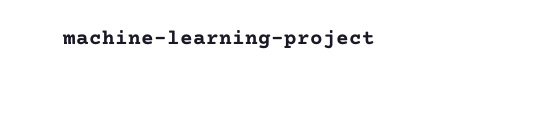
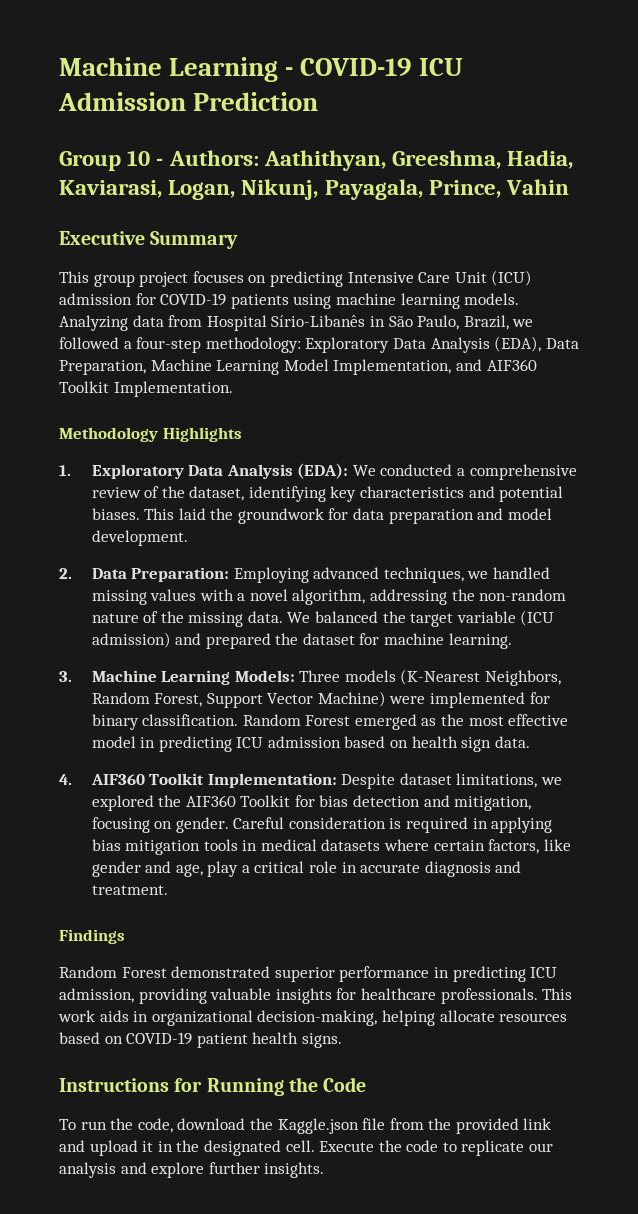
- machine-learning-project
+ Machine Learning - COVID-19 ICU Admission Prediction
+ Group 10 - Authors: Aathithyan, Greeshma, Hadia, Kaviarasi, Logan, Nikunj, Payagala, Prince, Vahin
+ Executive Summary
+ This group project focuses on predicting Intensive Care Unit (ICU) admission for COVID-19 patients using machine learning models. Analyzing data from Hospital Sírio-Libanês in São Paulo, Brazil, we followed a four-step methodology: Exploratory Data Analysis (EDA), Data Preparation, Machine Learning Model Implementation, and AIF360 Toolkit Implementation.
+ Methodology Highlights
+ 1. Exploratory Data Analysis (EDA): We conducted a comprehensive review of the dataset, identifying key characteristics and potential biases. This laid the groundwork for data preparation and model development.
+ 2. Data Preparation: Employing advanced techniques, we handled missing values with a novel algorithm, addressing the non-random nature of the missing data. We balanced the target variable (ICU admission) and prepared the dataset for machine learning.
+ 3. Machine Learning Models: Three models (K-Nearest Neighbors, Random Forest, Support Vector Machine) were implemented for binary classification. Random Forest emerged as the most effective model in predicting ICU admission based on health sign data.
+ 4. AIF360 Toolkit Implementation: Despite dataset limitations, we explored the AIF360 Toolkit for bias detection and mitigation, focusing on gender. Careful consideration is required in applying bias mitigation tools in medical datasets where certain factors, like gender and age, play a critical role in accurate diagnosis and treatment.
+ Findings
+ Random Forest demonstrated superior performance in predicting ICU admission, providing valuable insights for healthcare professionals. This work aids in organizational decision-making, helping allocate resources based on COVID-19 patient health signs.
+ Instructions for Running the Code
+ To run the code, download the Kaggle.json file from the provided link and upload it in the designated cell. Execute the code to replicate our analysis and explore further insights.

